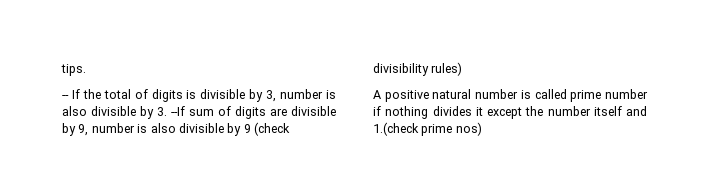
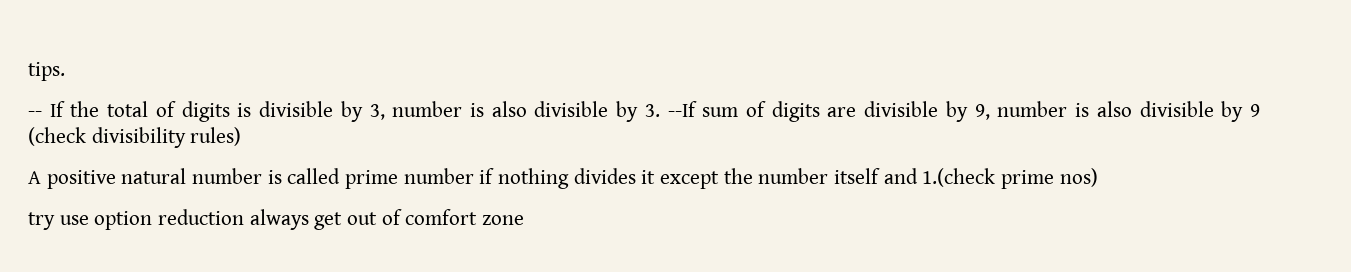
+ try use option reduction always get out of comfort zone

